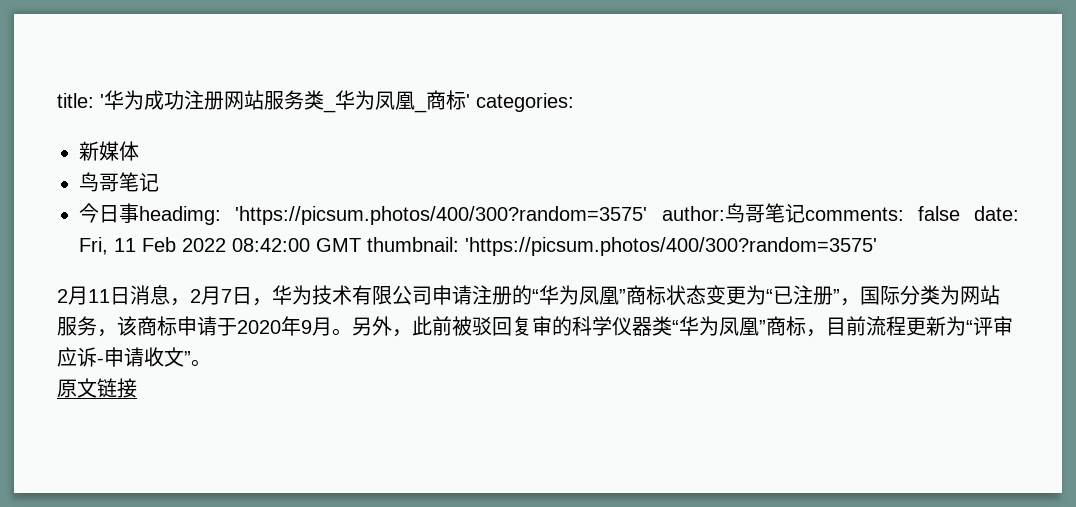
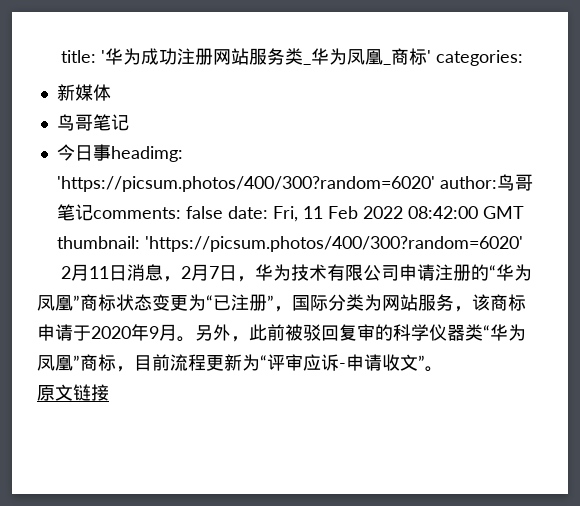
- 今日事headimg: 'https://picsum.photos/400/300?random=3575' author:鸟哥笔记comments: false date: Fri, 11 Feb 2022 08:42:00 GMT thumbnail: 'https://picsum.photos/400/300?random=3575'
+ 今日事headimg: 'https://picsum.photos/400/300?random=6020' author:鸟哥笔记comments: false date: Fri, 11 Feb 2022 08:42:00 GMT thumbnail: 'https://picsum.photos/400/300?random=6020'

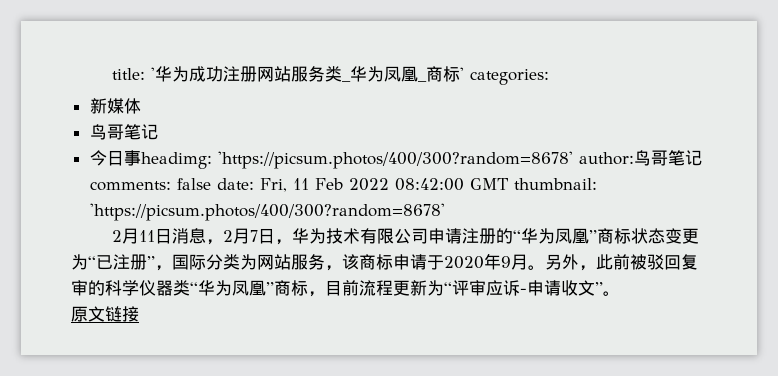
- 今日事headimg: 'https://picsum.photos/400/300?random=6020' author:鸟哥笔记comments: false date: Fri, 11 Feb 2022 08:42:00 GMT thumbnail: 'https://picsum.photos/400/300?random=6020'
+ 今日事headimg: 'https://picsum.photos/400/300?random=8678' author:鸟哥笔记comments: false date: Fri, 11 Feb 2022 08:42:00 GMT thumbnail: 'https://picsum.photos/400/300?random=8678'

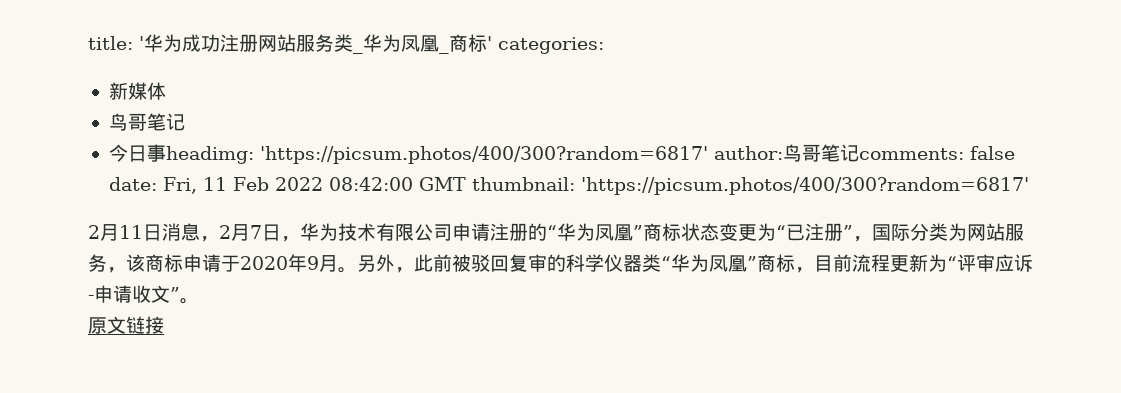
- 今日事headimg: 'https://picsum.photos/400/300?random=8678' author:鸟哥笔记comments: false date: Fri, 11 Feb 2022 08:42:00 GMT thumbnail: 'https://picsum.photos/400/300?random=8678'
+ 今日事headimg: 'https://picsum.photos/400/300?random=6817' author:鸟哥笔记comments: false date: Fri, 11 Feb 2022 08:42:00 GMT thumbnail: 'https://picsum.photos/400/300?random=6817'

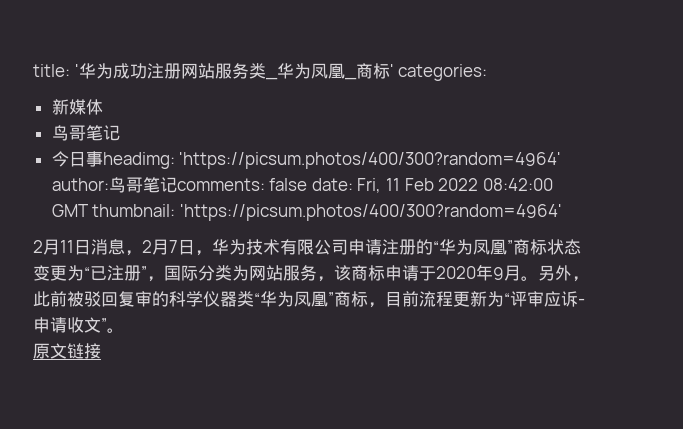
- 今日事headimg: 'https://picsum.photos/400/300?random=6817' author:鸟哥笔记comments: false date: Fri, 11 Feb 2022 08:42:00 GMT thumbnail: 'https://picsum.photos/400/300?random=6817'
+ 今日事headimg: 'https://picsum.photos/400/300?random=4964' author:鸟哥笔记comments: false date: Fri, 11 Feb 2022 08:42:00 GMT thumbnail: 'https://picsum.photos/400/300?random=4964'

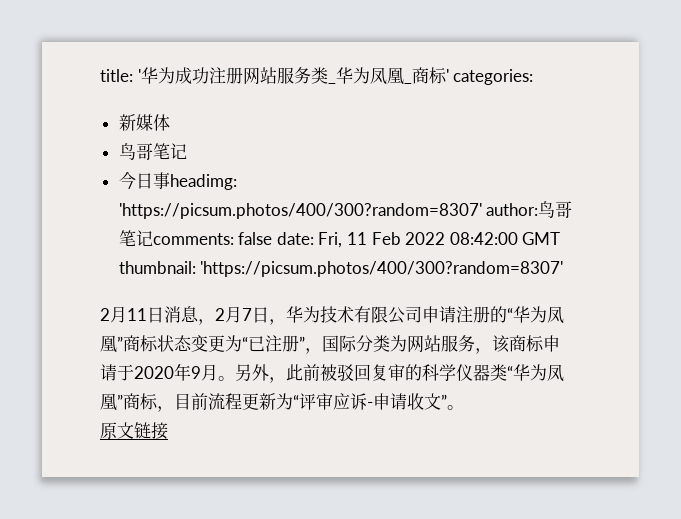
- 今日事headimg: 'https://picsum.photos/400/300?random=4964' author:鸟哥笔记comments: false date: Fri, 11 Feb 2022 08:42:00 GMT thumbnail: 'https://picsum.photos/400/300?random=4964'
+ 今日事headimg: 'https://picsum.photos/400/300?random=8307' author:鸟哥笔记comments: false date: Fri, 11 Feb 2022 08:42:00 GMT thumbnail: 'https://picsum.photos/400/300?random=8307'

